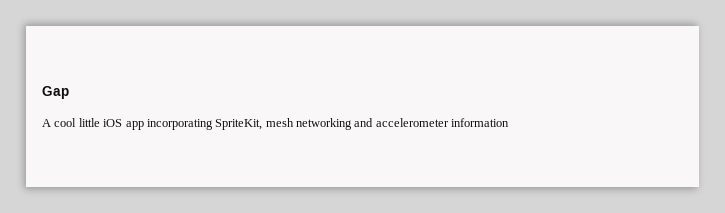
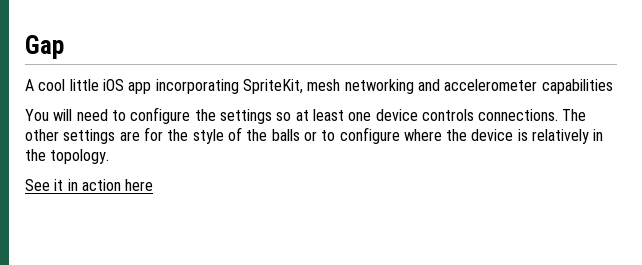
- A cool little iOS app incorporating SpriteKit, mesh networking and accelerometer information
+ A cool little iOS app incorporating SpriteKit, mesh networking and accelerometer capabilities
+ You will need to configure the settings so at least one device controls connections. The other settings are for the style of the balls or to configure where the device is relatively in the topology.
+ See it in action here

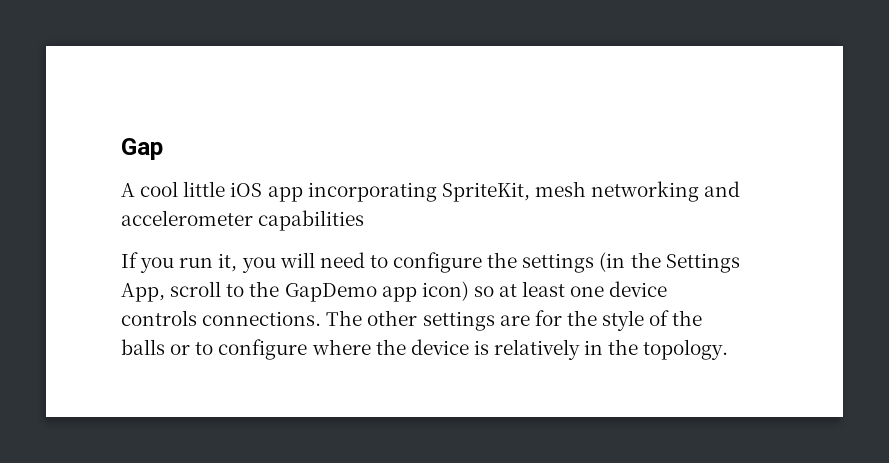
- You will need to configure the settings so at least one device controls connections.
+ If you run it, you will need to configure the settings (in the Settings App, scroll to the GapDemo app icon) so at least one device controls connections.
- See it in action here

